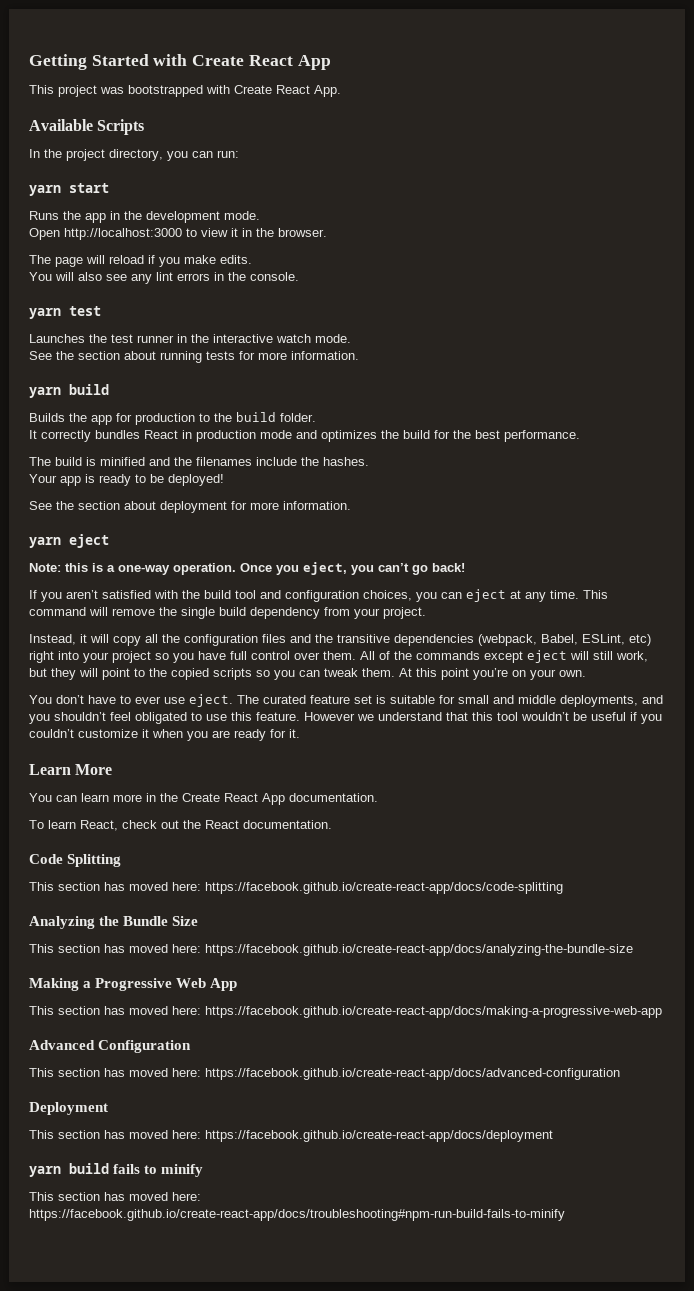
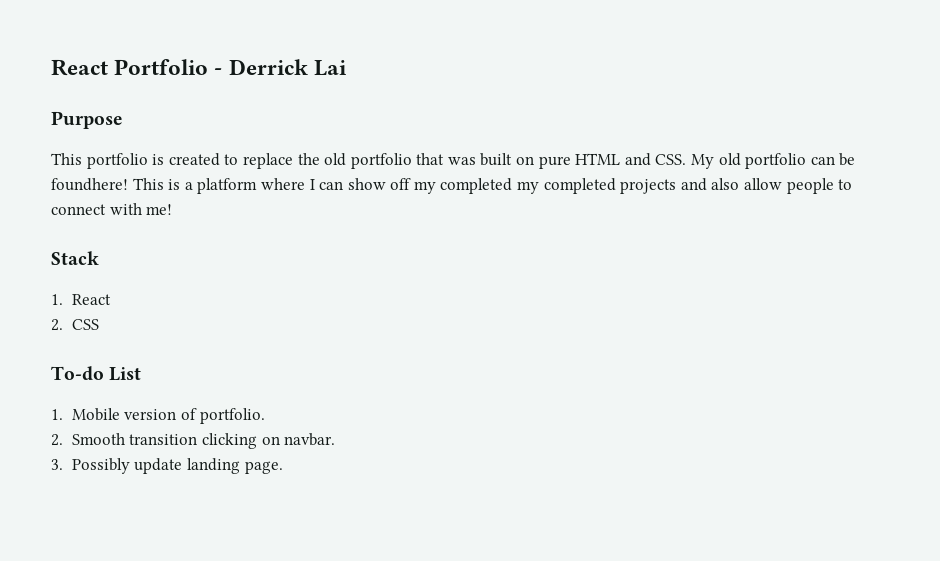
- Getting Started with Create React App
- This project was bootstrapped with Create React App.
- Available Scripts
- In the project directory, you can run:
- yarn start
- Runs the app in the development mode.
- Open http://localhost:3000 to view it in the browser.
- The page will reload if you make edits.
- You will also see any lint errors in the console.
- yarn test
- Launches the test runner in the interactive watch mode.
- See the section about running tests for more information.
- yarn build
- Builds the app for production to the build folder.
- It correctly bundles React in production mode and optimizes the build for the best performance.
- The build is minified and the filenames include the hashes.
- Your app is ready to be deployed!
- See the section about deployment for more information.
- yarn eject
- Note: this is a one-way operation. Once you eject, you can’t go back!
- If you aren’t satisfied with the build tool and configuration choices, you can eject at any time. This command will remove the single build dependency from your project.
- Instead, it will copy all the configuration files and the transitive dependencies (webpack, Babel, ESLint, etc) right into your project so you have full control over them. All of the commands except eject will still work, but they will point to the copied scripts so you can tweak them. At this point you’re on your own.
- You don’t have to ever use eject. The curated feature set is suitable for small and middle deployments, and you shouldn’t feel obligated to use this feature. However we understand that this tool wouldn’t be useful if you couldn’t customize it when you are ready for it.
- Learn More
- You can learn more in the Create React App documentation.
- To learn React, check out the React documentation.
- Code Splitting
- This section has moved here: https://facebook.github.io/create-react-app/docs/code-splitting
- Analyzing the Bundle Size
- This section has moved here: https://facebook.github.io/create-react-app/docs/analyzing-the-bundle-size
- Making a Progressive Web App
- This section has moved here: https://facebook.github.io/create-react-app/docs/making-a-progressive-web-app
- Advanced Configuration
- This section has moved here: https://facebook.github.io/create-react-app/docs/advanced-configuration
- Deployment
- This section has moved here: https://facebook.github.io/create-react-app/docs/deployment
- yarn build fails to minify
- This section has moved here: https://facebook.github.io/create-react-app/docs/troubleshooting#npm-run-build-fails-to-minify
+ React Portfolio - Derrick Lai
+ Purpose
+ This portfolio is created to replace the old portfolio that was built on pure HTML and CSS. My old portfolio can be foundhere! This is a platform where I can show off my completed my completed projects and also allow people to connect with me!
+ Stack
+ 1. React
+ 2. CSS
+ To-do List
+ 1. Mobile version of portfolio.
+ 2. Smooth transition clicking on navbar.
+ 3. Possibly update landing page.

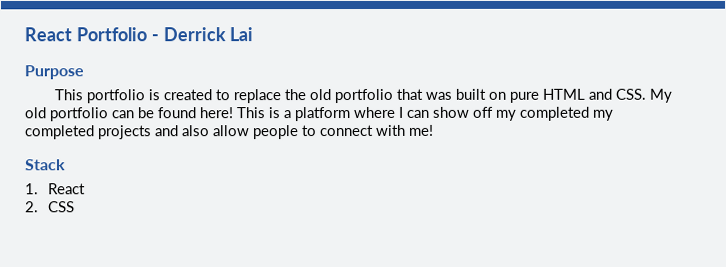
- This portfolio is created to replace the old portfolio that was built on pure HTML and CSS. My old portfolio can be foundhere!
+ This portfolio is created to replace the old portfolio that was built on pure HTML and CSS. My old portfolio can be found here!
- To-do List
- 1. Mobile version of portfolio.
- 2. Smooth transition clicking on navbar.
- 3. Possibly update landing page.

